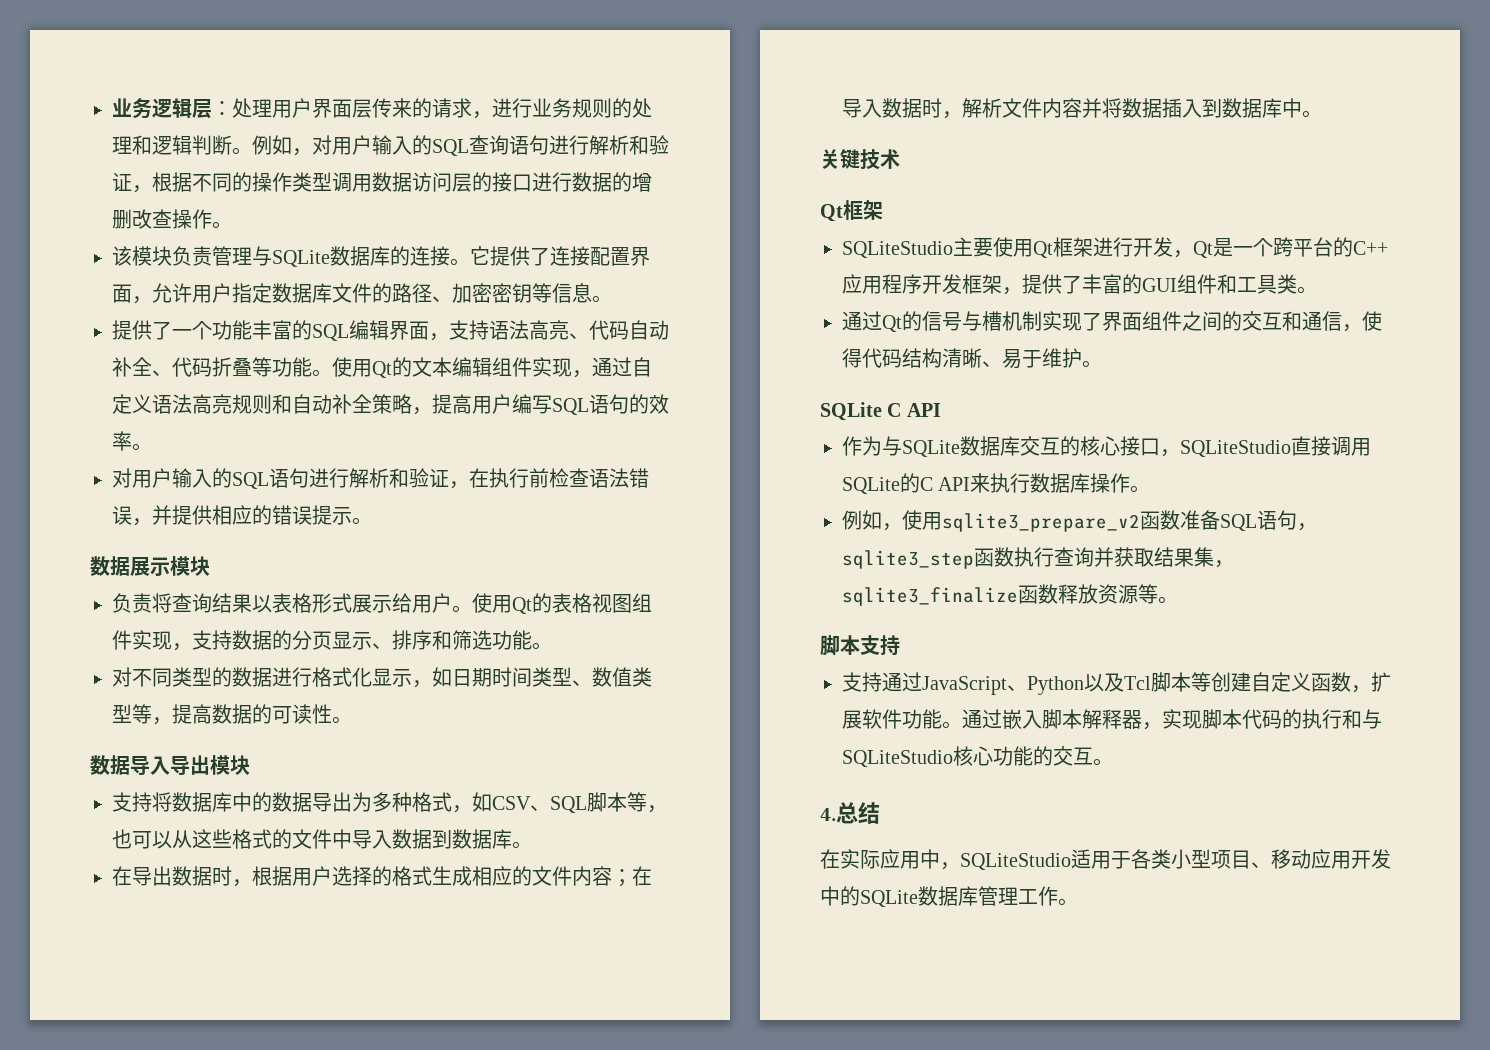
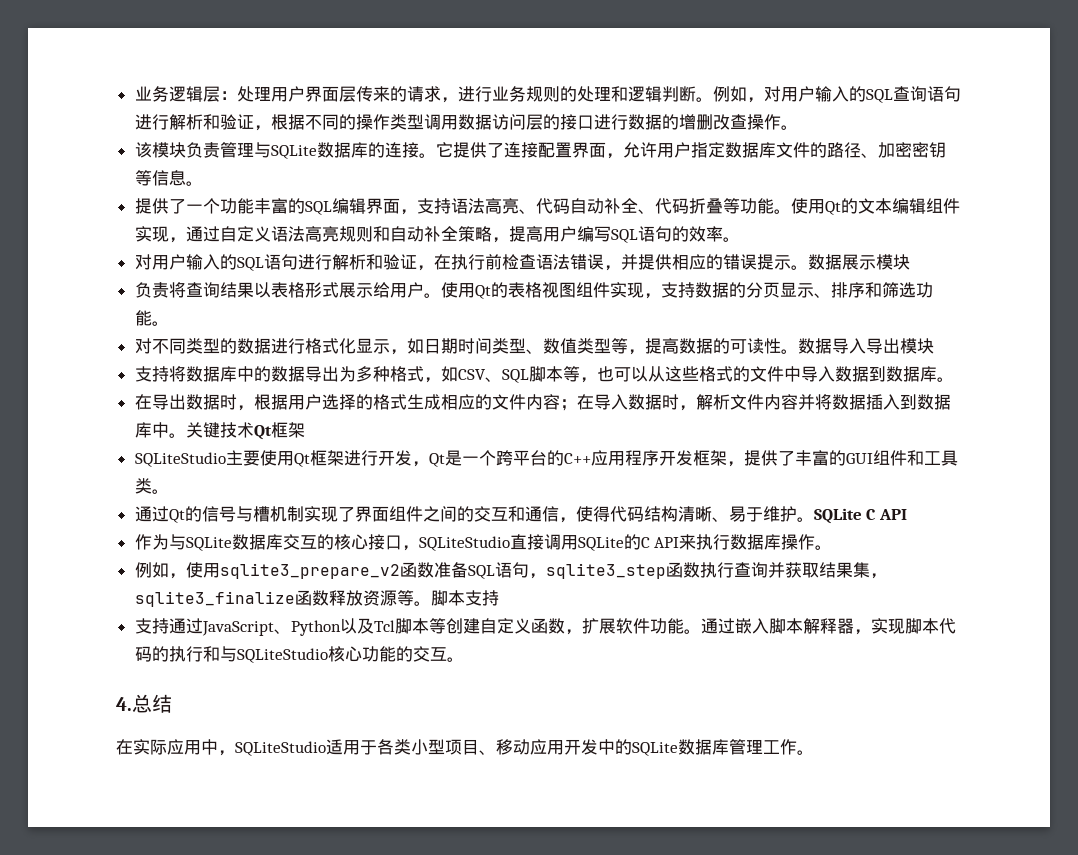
- 对用户输入的SQL语句进行解析和验证，在执行前检查语法错误，并提供相应的错误提示。
- 数据展示模块
+ 对用户输入的SQL语句进行解析和验证，在执行前检查语法错误，并提供相应的错误提示。数据展示模块
- 对不同类型的数据进行格式化显示，如日期时间类型、数值类型等，提高数据的可读性。
- 数据导入导出模块
+ 对不同类型的数据进行格式化显示，如日期时间类型、数值类型等，提高数据的可读性。数据导入导出模块
- 在导出数据时，根据用户选择的格式生成相应的文件内容；在导入数据时，解析文件内容并将数据插入到数据库中。
- 关键技术
- Qt框架
+ 在导出数据时，根据用户选择的格式生成相应的文件内容；在导入数据时，解析文件内容并将数据插入到数据库中。关键技术Qt框架
- 通过Qt的信号与槽机制实现了界面组件之间的交互和通信，使得代码结构清晰、易于维护。
- SQLite C API
+ 通过Qt的信号与槽机制实现了界面组件之间的交互和通信，使得代码结构清晰、易于维护。SQLite C API
- 例如，使用sqlite3_prepare_v2函数准备SQL语句，sqlite3_step函数执行查询并获取结果集，sqlite3_finalize函数释放资源等。
- 脚本支持
+ 例如，使用sqlite3_prepare_v2函数准备SQL语句，sqlite3_step函数执行查询并获取结果集，sqlite3_finalize函数释放资源等。脚本支持

